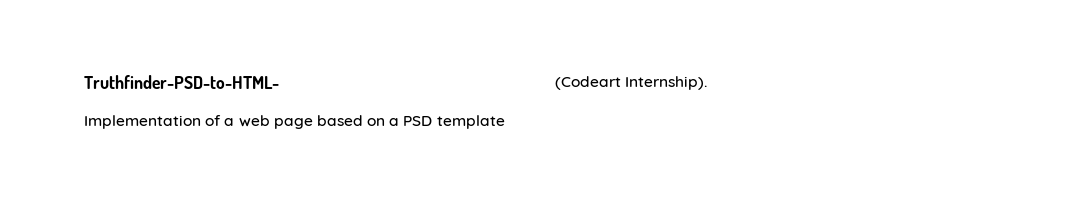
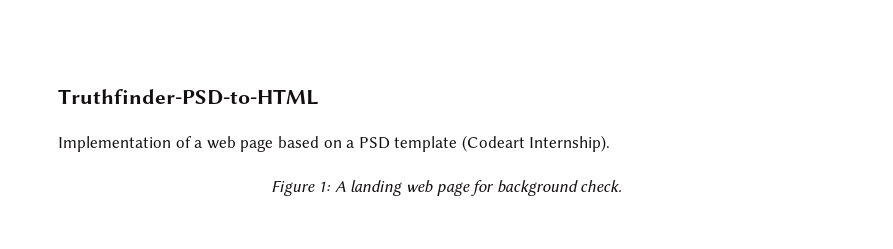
- Truthfinder-PSD-to-HTML-
+ Truthfinder-PSD-to-HTML
+ Figure 1: A landing web page for background check.

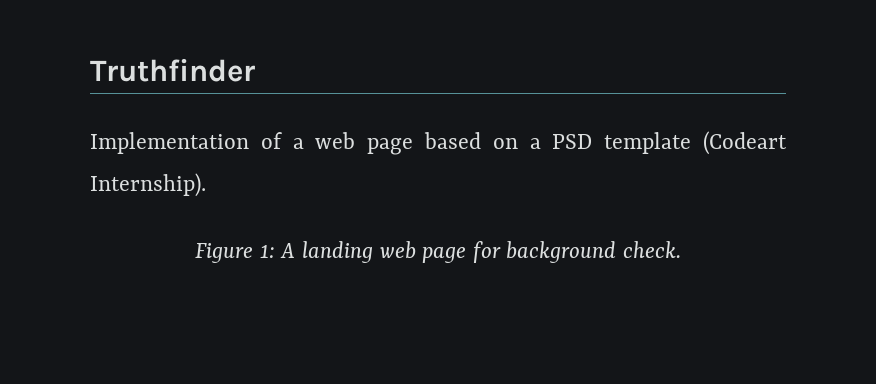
- Truthfinder-PSD-to-HTML
+ Truthfinder

